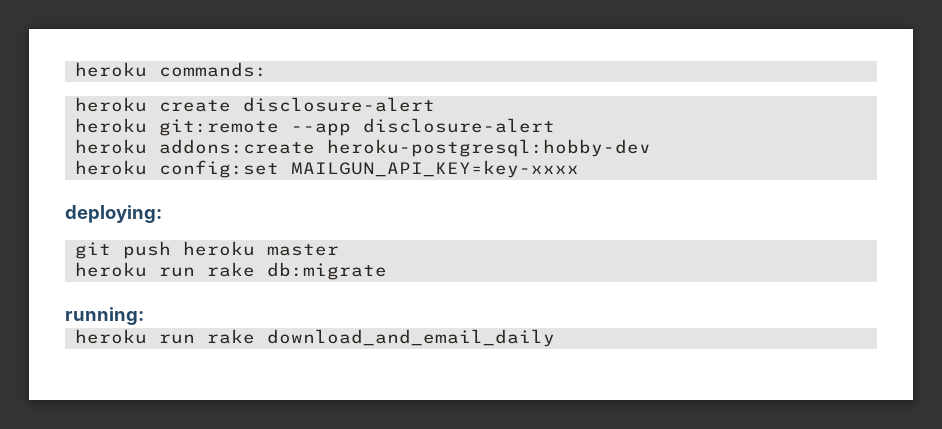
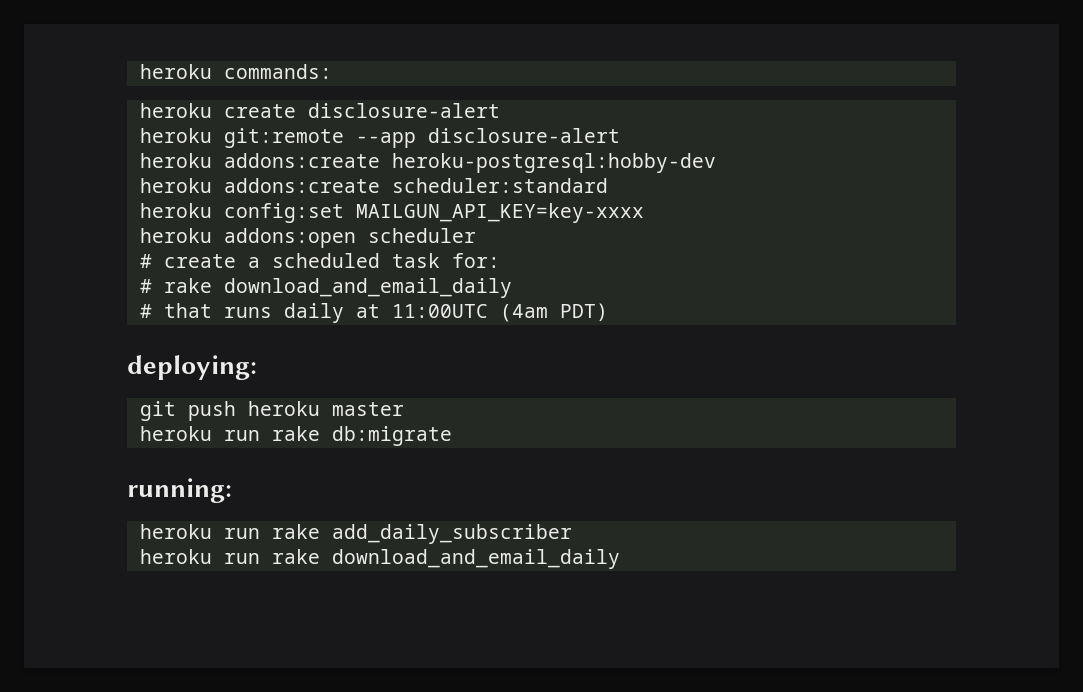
+ heroku addons:create scheduler:standard
+ heroku addons:open scheduler
+ # create a scheduled task for:
+ # rake download_and_email_daily
+ # that runs daily at 11:00UTC (4am PDT)
+ heroku run rake add_daily_subscriber

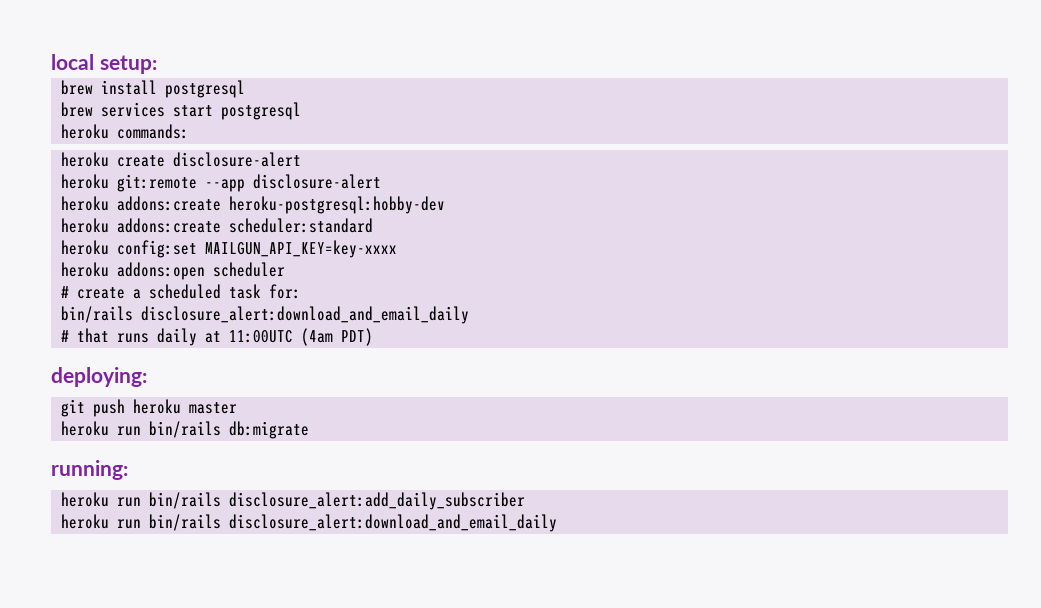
+ local setup:
+ brew install postgresql
+ brew services start postgresql
  # create a scheduled task for:
- # rake download_and_email_daily
+ bin/rails disclosure_alert:download_and_email_daily
- heroku run rake db:migrate
+ heroku run bin/rails db:migrate
- heroku run rake add_daily_subscriber
- heroku run rake download_and_email_daily
+ heroku run bin/rails disclosure_alert:add_daily_subscriber
+ heroku run bin/rails disclosure_alert:download_and_email_daily

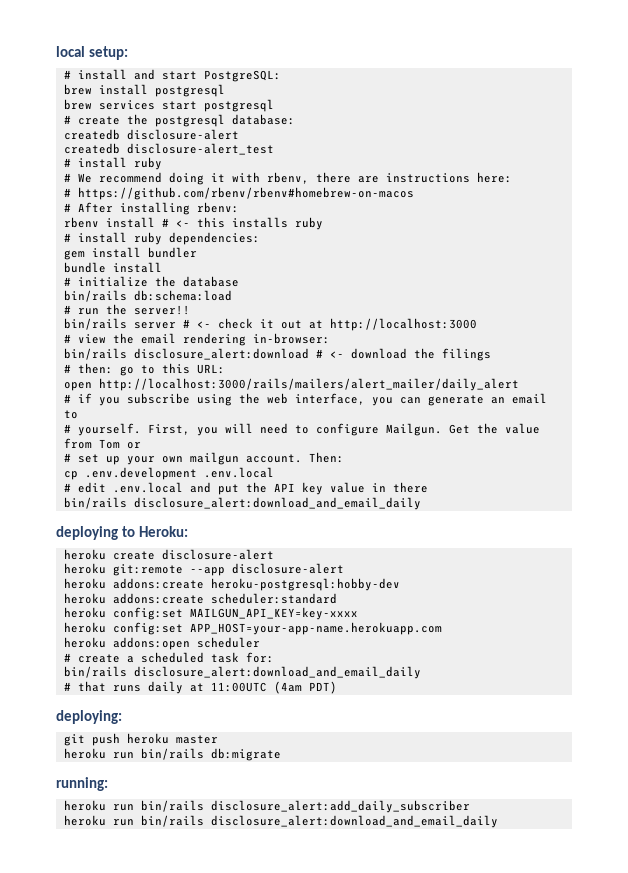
+ # install and start PostgreSQL:
- heroku commands:
+ # create the postgresql database:
+ createdb disclosure-alert
+ createdb disclosure-alert_test
+ # install ruby
+ # We recommend doing it with rbenv, there are instructions here:
+ # https://github.com/rbenv/rbenv#homebrew-on-macos
+ # After installing rbenv:
+ rbenv install # <- this installs ruby
+ # install ruby dependencies:
+ gem install bundler
+ bundle install
+ # initialize the database
+ bin/rails db:schema:load
+ # run the server!!
+ bin/rails server # <- check it out at http://localhost:3000
+ # view the email rendering in-browser:
+ bin/rails disclosure_alert:download # <- download the filings
+ # then: go to this URL:
+ open http://localhost:3000/rails/mailers/alert_mailer/daily_alert
+ # if you subscribe using the web interface, you can generate an email to
+ # yourself. First, you will need to configure Mailgun. Get the value from Tom or
+ # set up your own mailgun account. Then:
+ cp .env.development .env.local
+ # edit .env.local and put the API key value in there
+ bin/rails disclosure_alert:download_and_email_daily
+ deploying to Heroku:
+ heroku config:set APP_HOST=your-app-name.herokuapp.com

